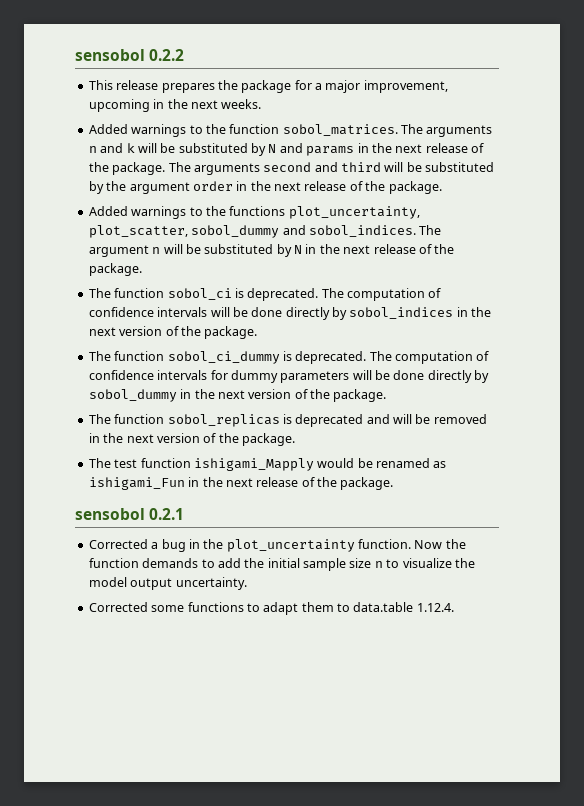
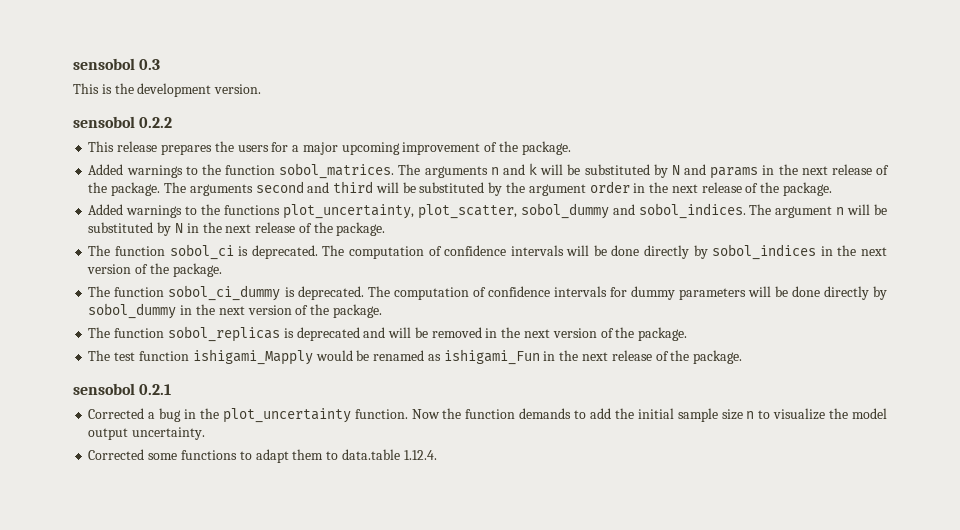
+ sensobol 0.3
+ This is the development version.
- This release prepares the package for a major improvement, upcoming in the next weeks.
+ This release prepares the users for a major upcoming improvement of the package.

